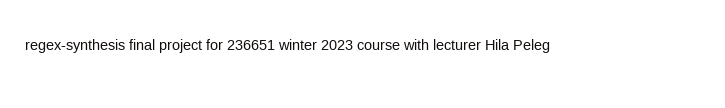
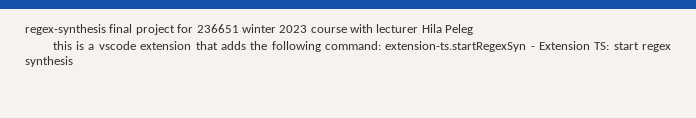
+ this is a vscode extension that adds the following command: extension-ts.startRegexSyn - Extension TS: start regex synthesis

